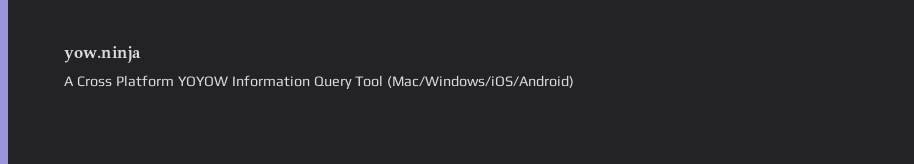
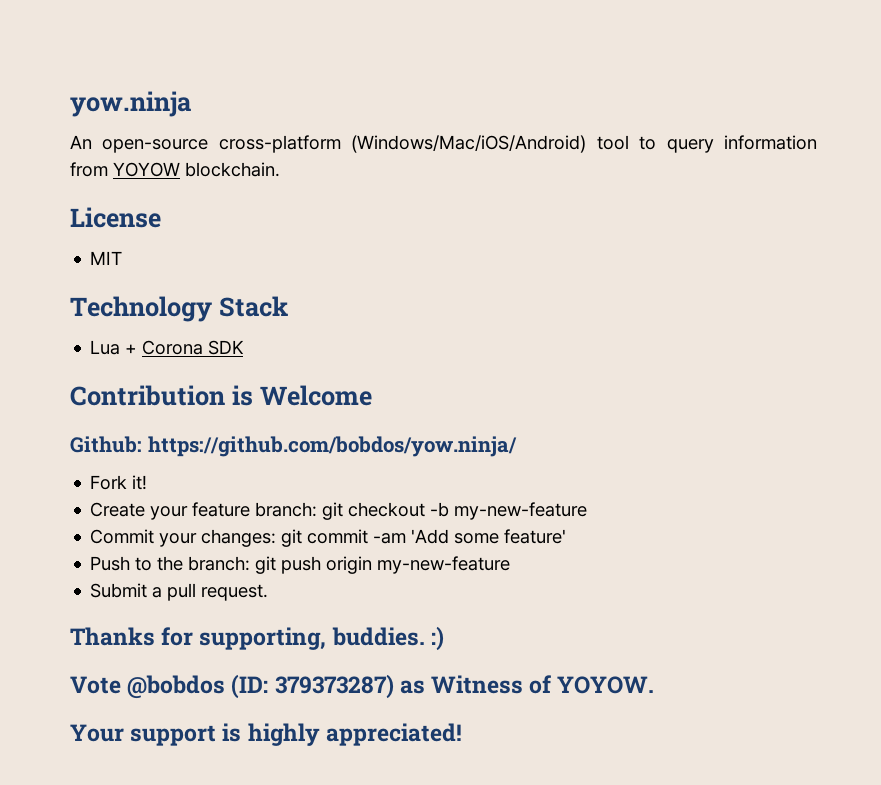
- A Cross Platform YOYOW Information Query Tool (Mac/Windows/iOS/Android)
+ An open-source cross-platform (Windows/Mac/iOS/Android) tool to query information from YOYOW blockchain.
+ License
+ MIT
+ Technology Stack
+ Lua + Corona SDK
+ Contribution is Welcome
+ Github: https://github.com/bobdos/yow.ninja/
+ Fork it!
+ Create your feature branch: git checkout -b my-new-feature
+ Commit your changes: git commit -am 'Add some feature'
+ Push to the branch: git push origin my-new-feature
+ Submit a pull request.
+ Thanks for supporting, buddies. :)
+ Vote @bobdos (ID: 379373287) as Witness of YOYOW.
+ Your support is highly appreciated!

